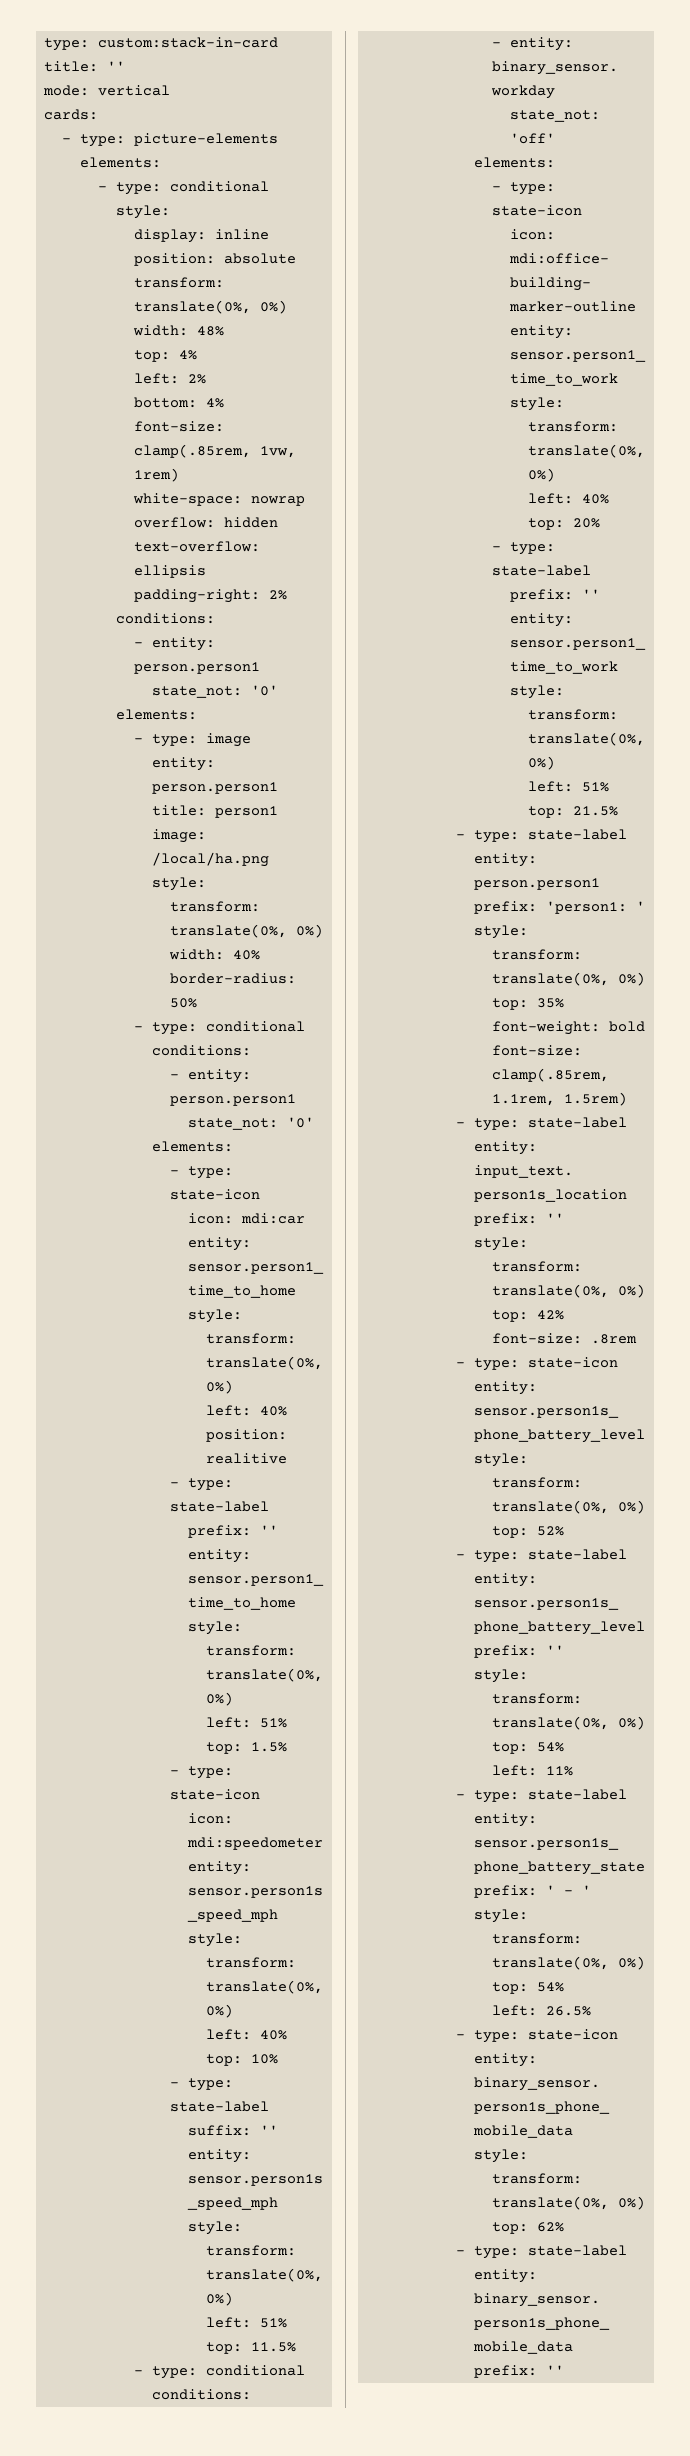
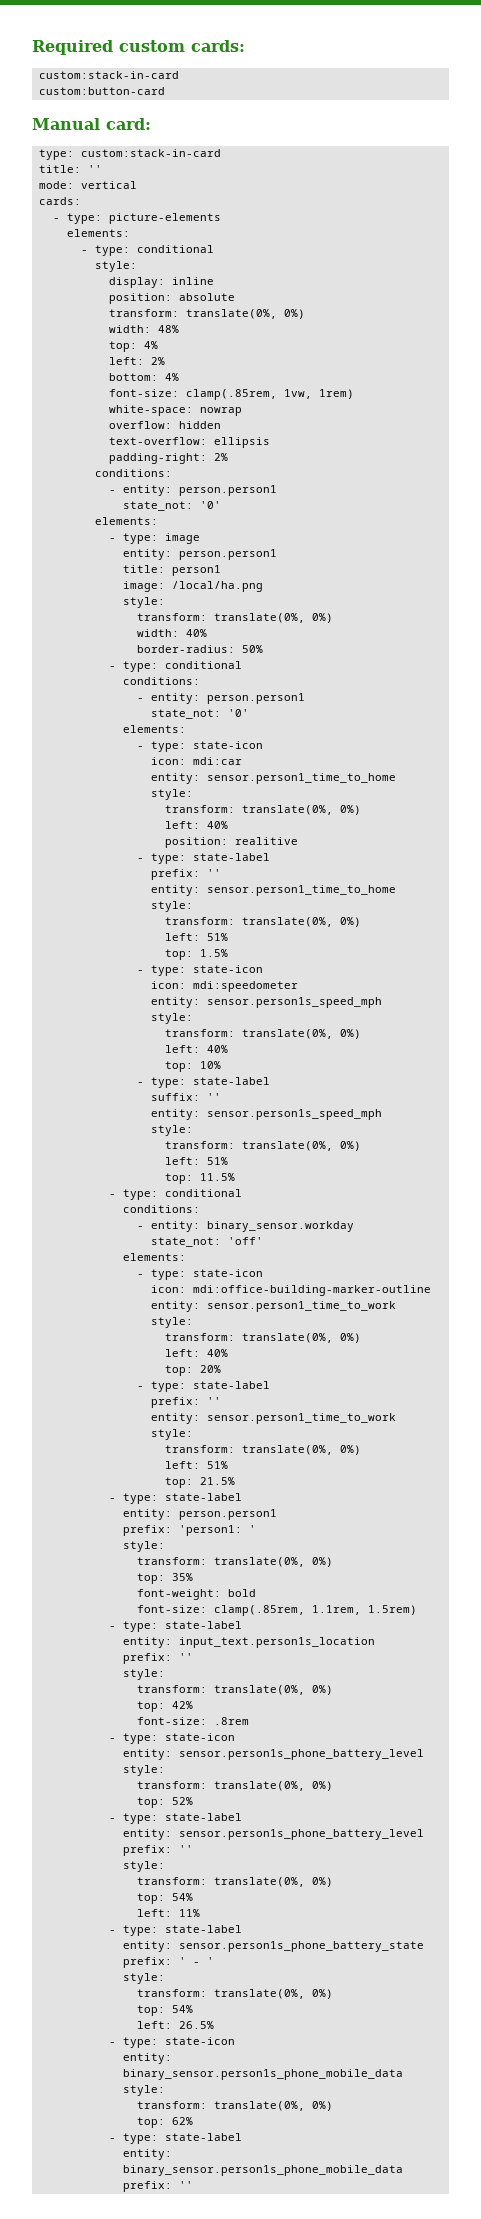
+ Required custom cards:
+ custom:stack-in-card
+ custom:button-card
+ Manual card:

